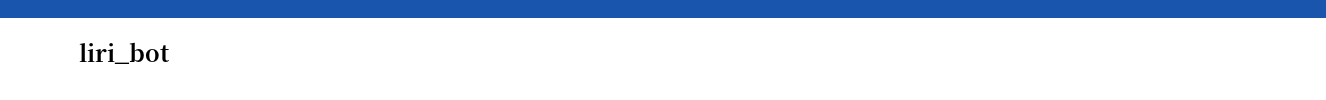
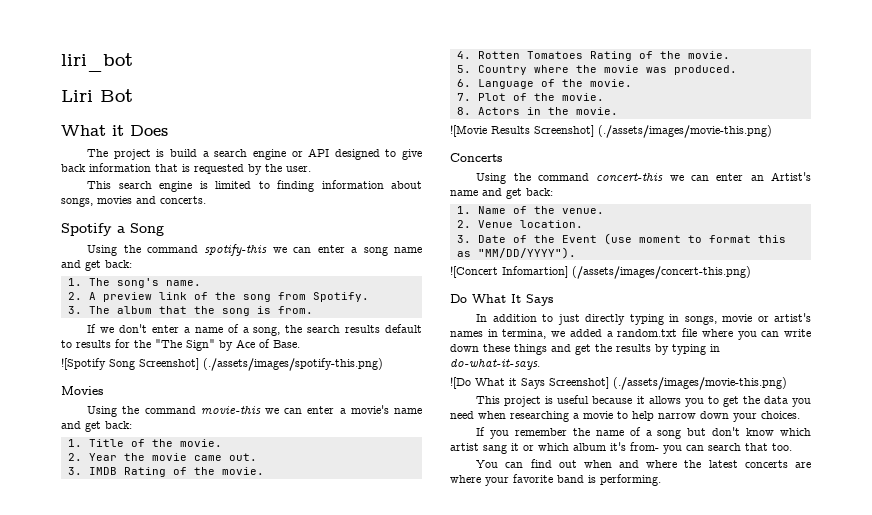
+ Liri Bot
+ What it Does
+ The project is build a search engine or API designed to give back information that is requested by the user.
+ This search engine is limited to finding information about songs, movies and concerts.
+ Spotify a Song
+ Using the command spotify-this we can enter a song name and get back:
+ 1. The song's name.
+ 2. A preview link of the song from Spotify.
+ 3. The album that the song is from.
+ If we don't enter a name of a song, the search results default to results for the "The Sign" by Ace of Base.
+ ![Spotify Song Screenshot] (./assets/images/spotify-this.png)
+ Movies
+ Using the command movie-this we can enter a movie's name and get back:
+ 1. Title of the movie.
+ 2. Year the movie came out.
+ 3. IMDB Rating of the movie.
+ 4. Rotten Tomatoes Rating of the movie.
+ 5. Country where the movie was produced.
+ 6. Language of the movie.
+ 7. Plot of the movie.
+ 8. Actors in the movie.
+ ![Movie Results Screenshot] (./assets/images/movie-this.png)
+ Concerts
+ Using the command concert-this we can enter an Artist's name and get back:
+ 1. Name of the venue.
+ 2. Venue location.
+ 3. Date of the Event (use moment to format this as "MM/DD/YYYY").
+ ![Concert Infomartion] (/assets/images/concert-this.png)
+ Do What It Says
+ In addition to just directly typing in songs, movie or artist's names in termina, we added a random.txt file where you can write down these things and get the results by typing in do-what-it-says.
+ ![Do What it Says Screenshot] (./assets/images/movie-this.png)
+ This project is useful because it allows you to get the data you need when researching a movie to help narrow down your choices.
+ If you remember the name of a song but don't know which artist sang it or which album it's from- you can search that too.
+ You can find out when and where the latest concerts are where your favorite band is performing.

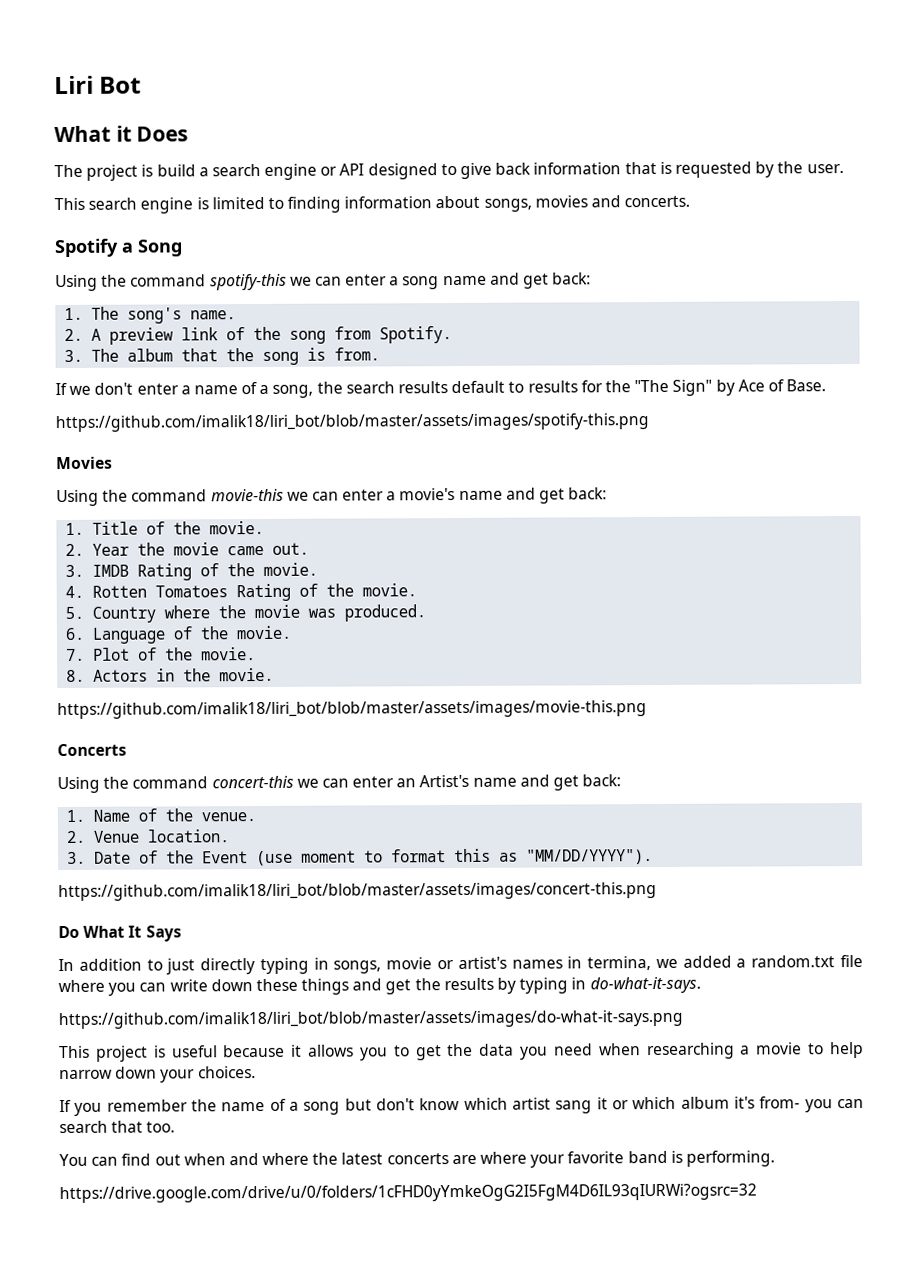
- liri_bot
- ![Spotify Song Screenshot] (./assets/images/spotify-this.png)
+ https://github.com/imalik18/liri_bot/blob/master/assets/images/spotify-this.png
- ![Movie Results Screenshot] (./assets/images/movie-this.png)
+ https://github.com/imalik18/liri_bot/blob/master/assets/images/movie-this.png
- ![Concert Infomartion] (/assets/images/concert-this.png)
+ https://github.com/imalik18/liri_bot/blob/master/assets/images/concert-this.png
- ![Do What it Says Screenshot] (./assets/images/movie-this.png)
+ https://github.com/imalik18/liri_bot/blob/master/assets/images/do-what-it-says.png
+ https://drive.google.com/drive/u/0/folders/1cFHD0yYmkeOgG2I5FgM4D6IL93qIURWi?ogsrc=32

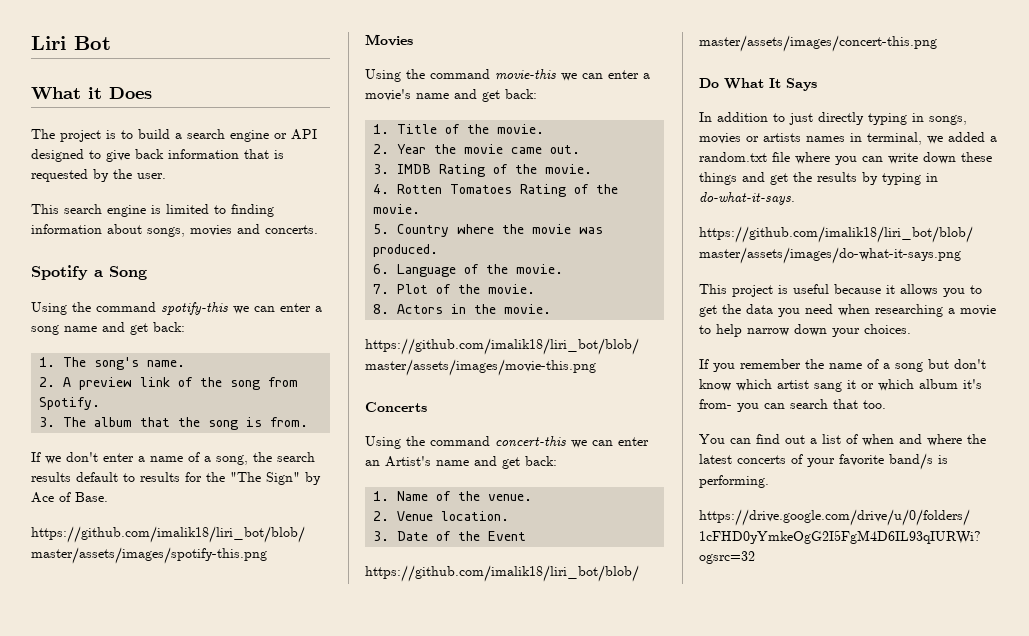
- The project is build a search engine or API designed to give back information that is requested by the user.
+ The project is to build a search engine or API designed to give back information that is requested by the user.
- 3. Date of the Event (use moment to format this as "MM/DD/YYYY").
+ 3. Date of the Event
- In addition to just directly typing in songs, movie or artist's names in termina, we added a random.txt file where you can write down these things and get the results by typing in do-what-it-says.
+ In addition to just directly typing in songs, movies or artists names in terminal, we added a random.txt file where you can write down these things and get the results by typing in do-what-it-says.
- You can find out when and where the latest concerts are where your favorite band is performing.
+ You can find out a list of when and where the latest concerts of your favorite band/s is performing.

